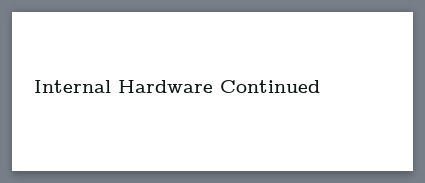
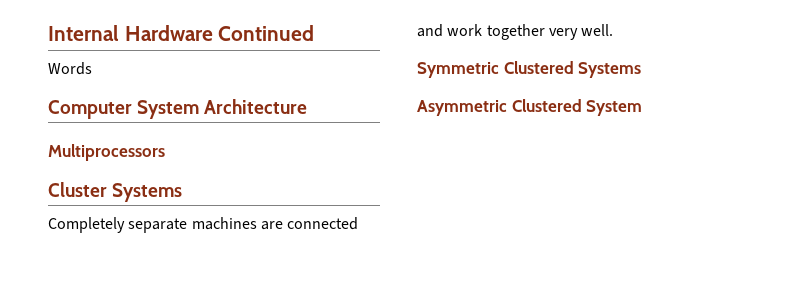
+ Words
+ Computer System Architecture
+ Multiprocessors
+ Cluster Systems
+ Completely separate machines are connected and work together very well.
+ Symmetric Clustered Systems
+ Asymmetric Clustered System

